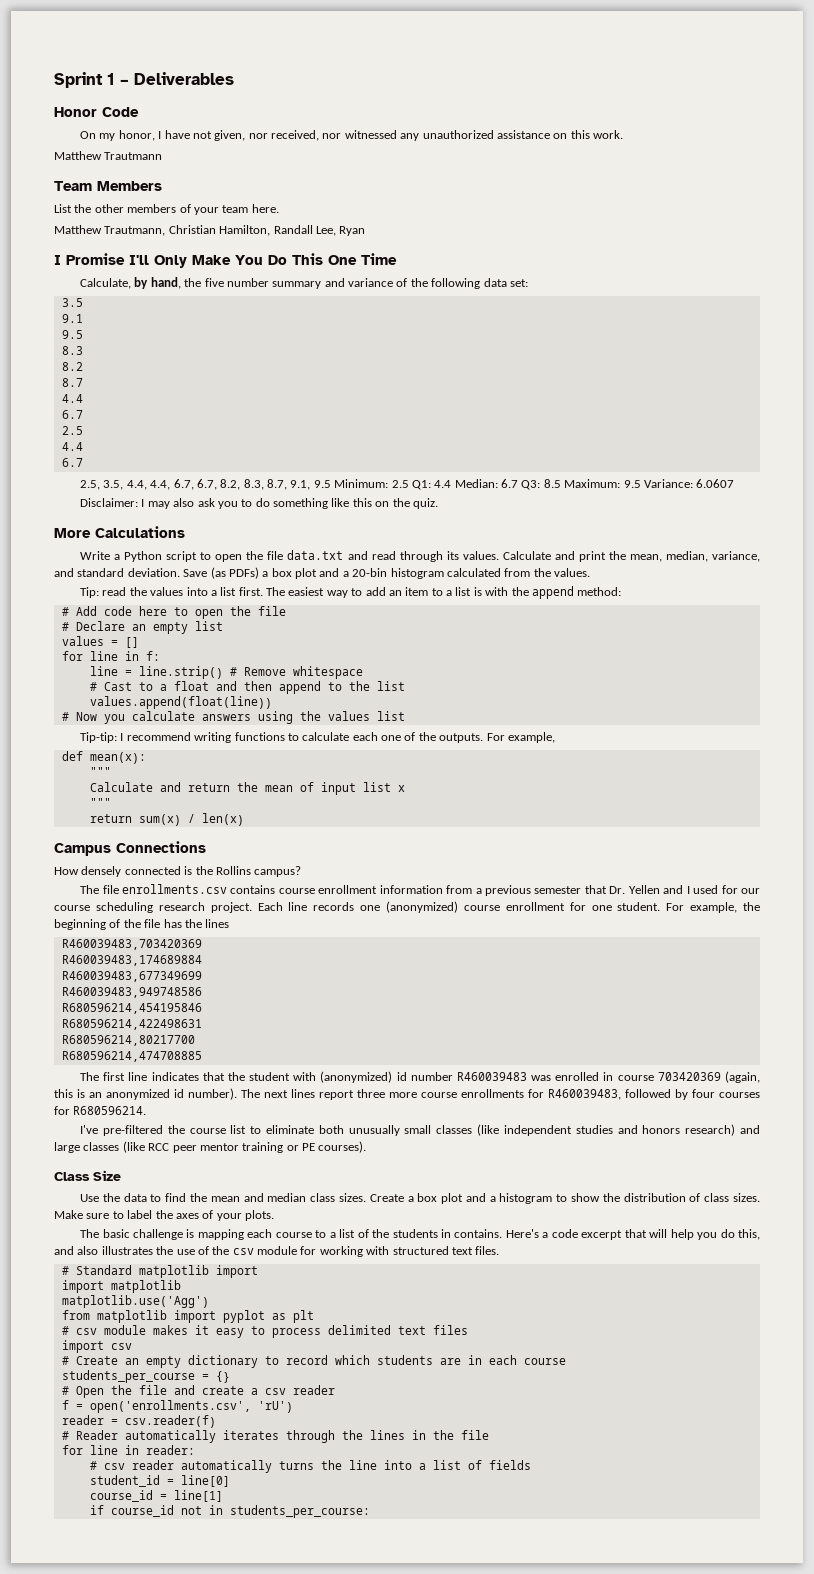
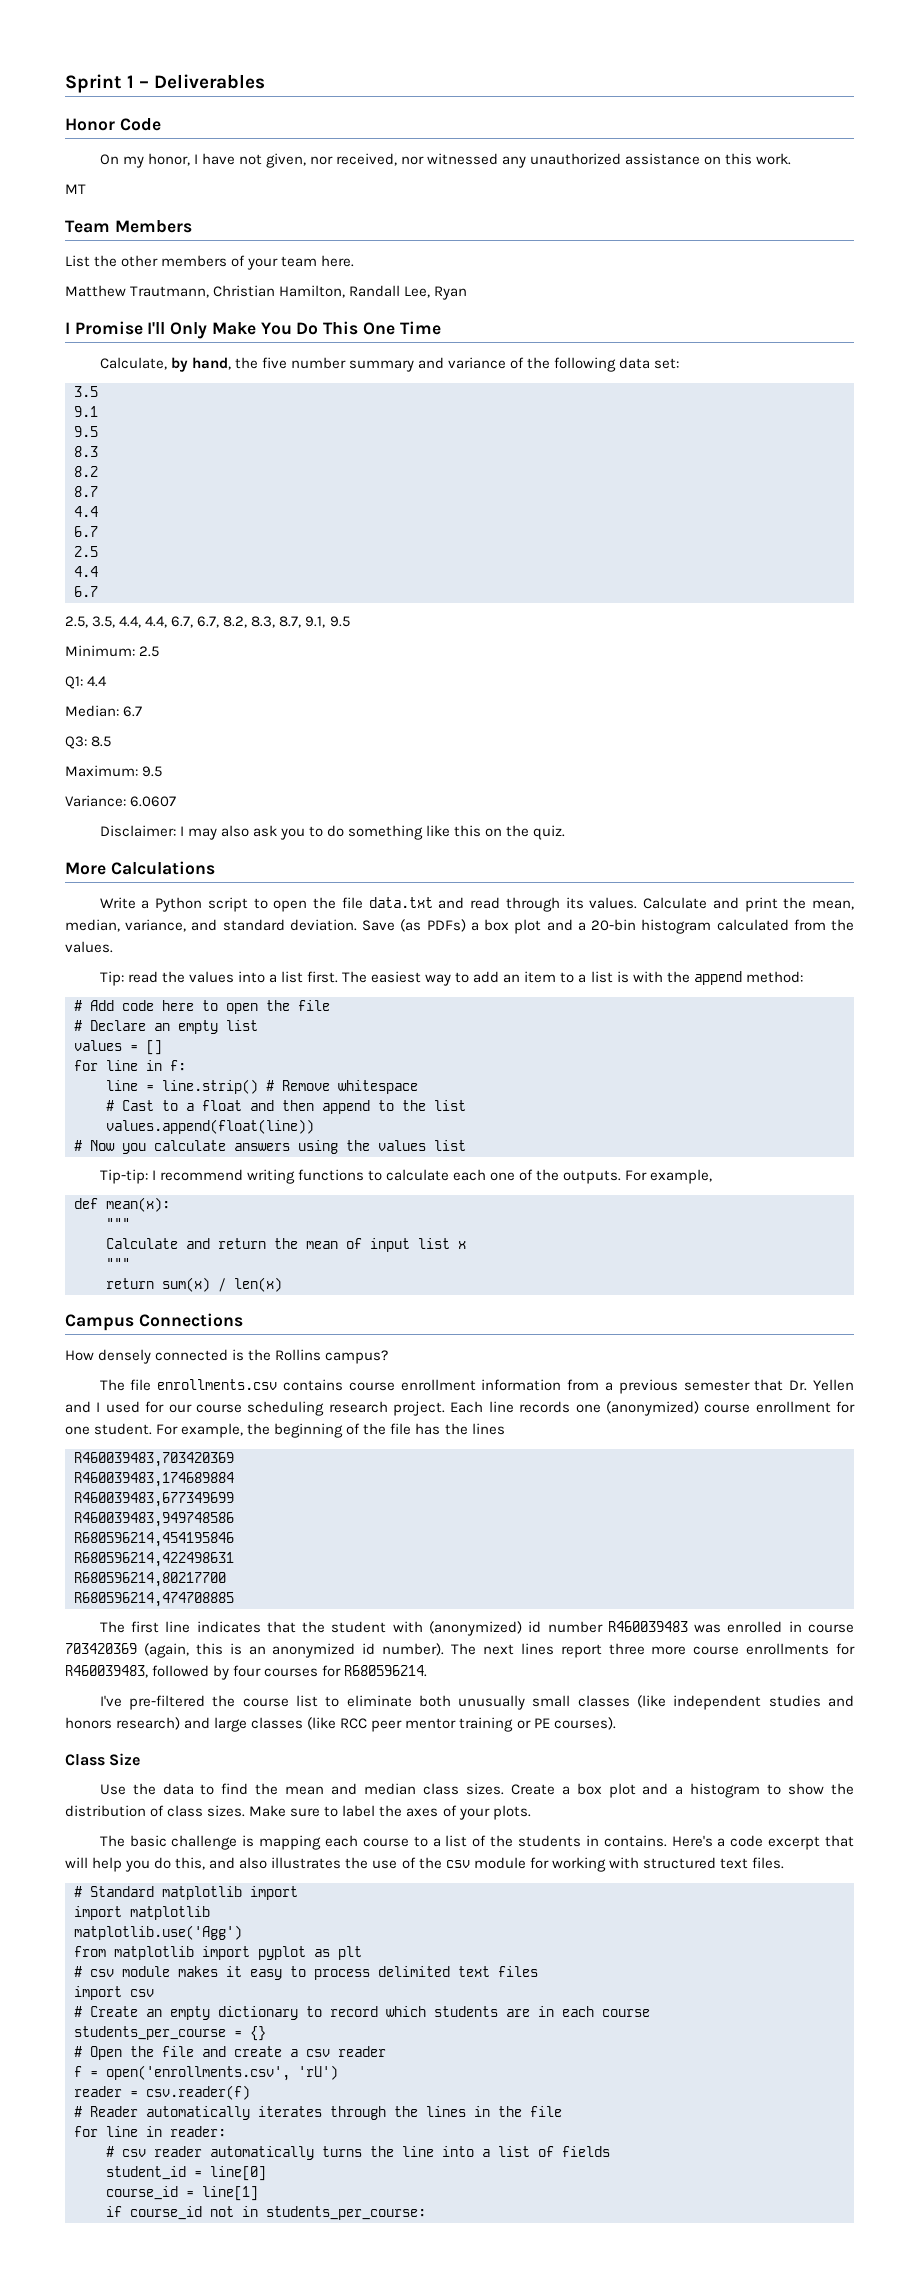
- Matthew Trautmann
+ MT
- 2.5, 3.5, 4.4, 4.4, 6.7, 6.7, 8.2, 8.3, 8.7, 9.1, 9.5 Minimum: 2.5 Q1: 4.4 Median: 6.7 Q3: 8.5 Maximum: 9.5 Variance: 6.0607
+ 2.5, 3.5, 4.4, 4.4, 6.7, 6.7, 8.2, 8.3, 8.7, 9.1, 9.5
+ Minimum: 2.5
+ Q1: 4.4
+ Median: 6.7
+ Q3: 8.5
+ Maximum: 9.5
+ Variance: 6.0607

